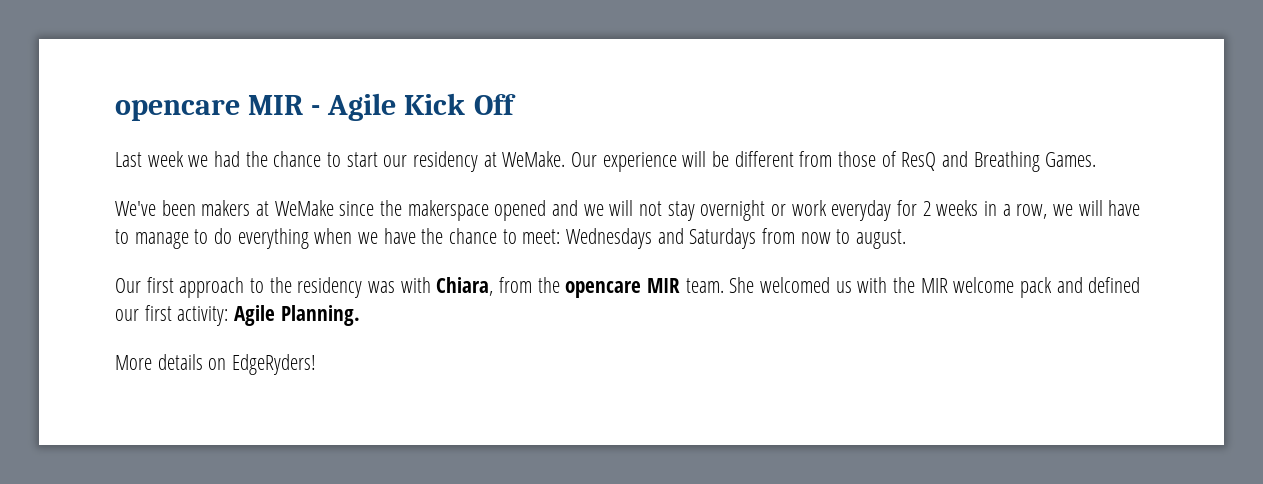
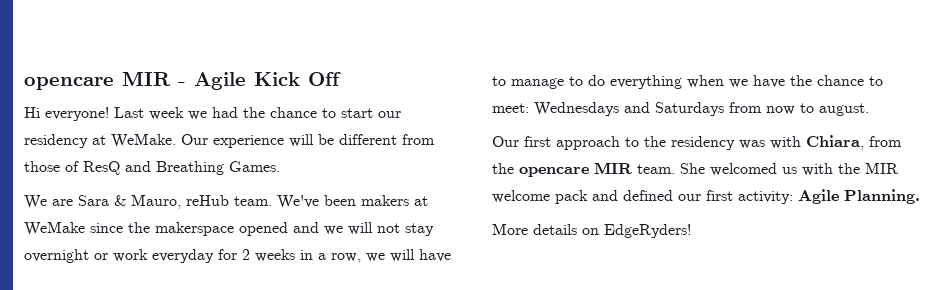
+ Hi everyone!
+ We are Sara & Mauro, reHub team.

